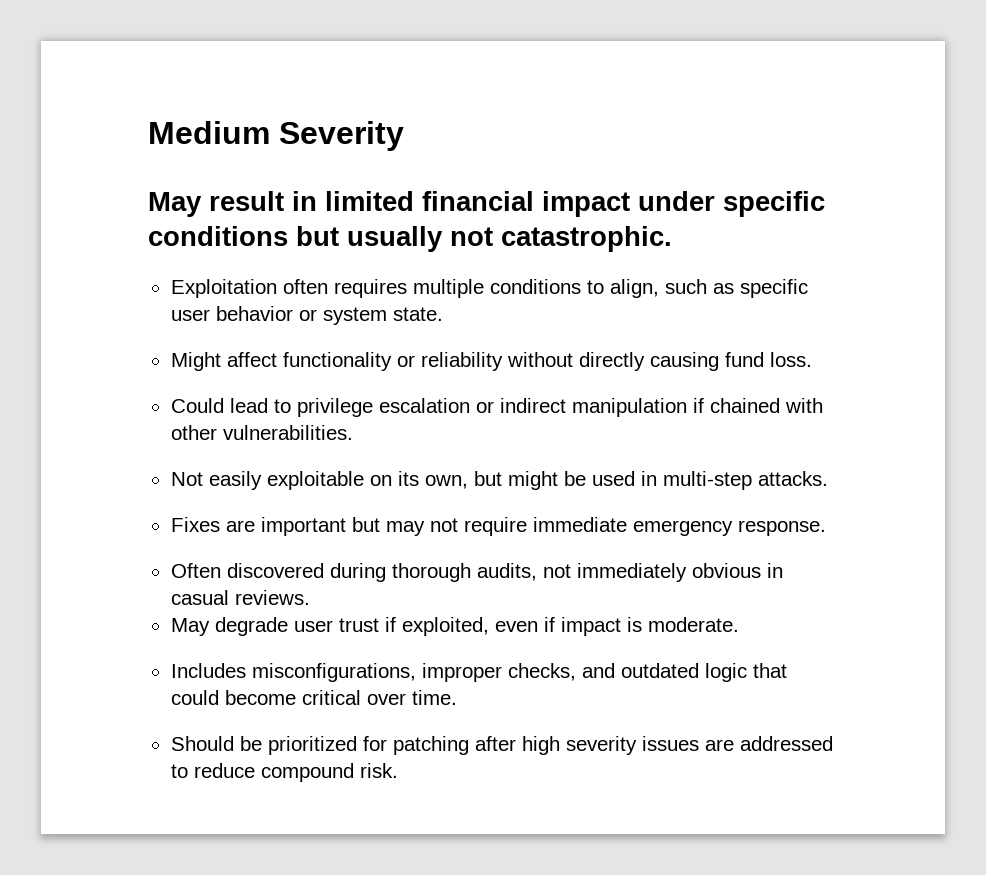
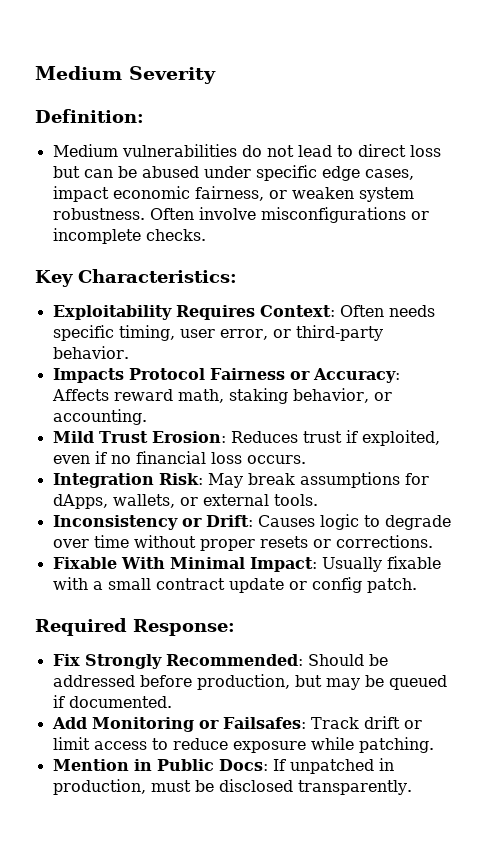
- May result in limited financial impact under specific conditions but usually not catastrophic.
- Exploitation often requires multiple conditions to align, such as specific user behavior or system state.
- Might affect functionality or reliability without directly causing fund loss.
- Could lead to privilege escalation or indirect manipulation if chained with other vulnerabilities.
- Not easily exploitable on its own, but might be used in multi-step attacks.
- Fixes are important but may not require immediate emergency response.
- Often discovered during thorough audits, not immediately obvious in casual reviews.
- May degrade user trust if exploited, even if impact is moderate.
- Includes misconfigurations, improper checks, and outdated logic that could become critical over time.
- Should be prioritized for patching after high severity issues are addressed to reduce compound risk.
+ Definition:
+ Medium vulnerabilities do not lead to direct loss but can be abused under specific edge cases, impact economic fairness, or weaken system robustness. Often involve misconfigurations or incomplete checks.
+ Key Characteristics:
+ Exploitability Requires Context: Often needs specific timing, user error, or third-party behavior.
+ Impacts Protocol Fairness or Accuracy: Affects reward math, staking behavior, or accounting.
+ Mild Trust Erosion: Reduces trust if exploited, even if no financial loss occurs.
+ Integration Risk: May break assumptions for dApps, wallets, or external tools.
+ Inconsistency or Drift: Causes logic to degrade over time without proper resets or corrections.
+ Fixable With Minimal Impact: Usually fixable with a small contract update or config patch.
+ Required Response:
+ Fix Strongly Recommended: Should be addressed before production, but may be queued if documented.
+ Add Monitoring or Failsafes: Track drift or limit access to reduce exposure while patching.
+ Mention in Public Docs: If unpatched in production, must be disclosed transparently.

